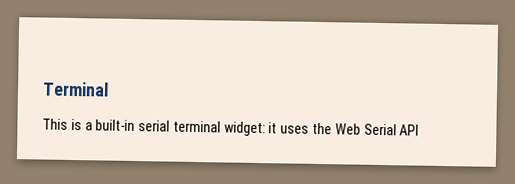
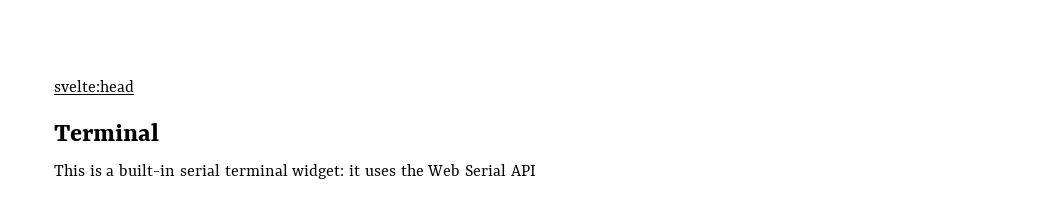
+ svelte:head

